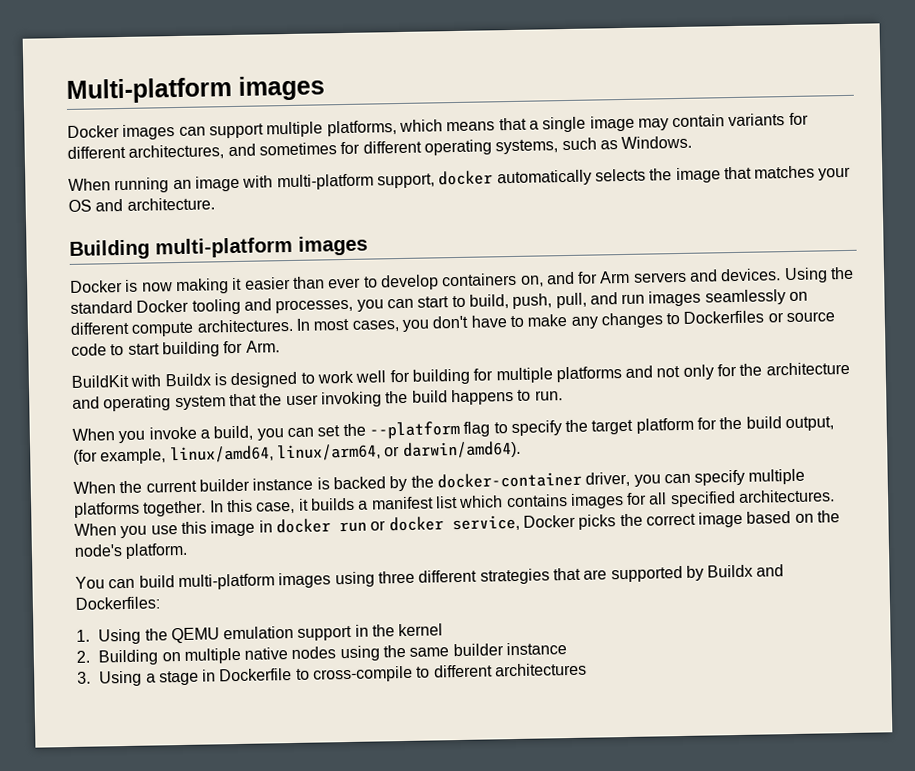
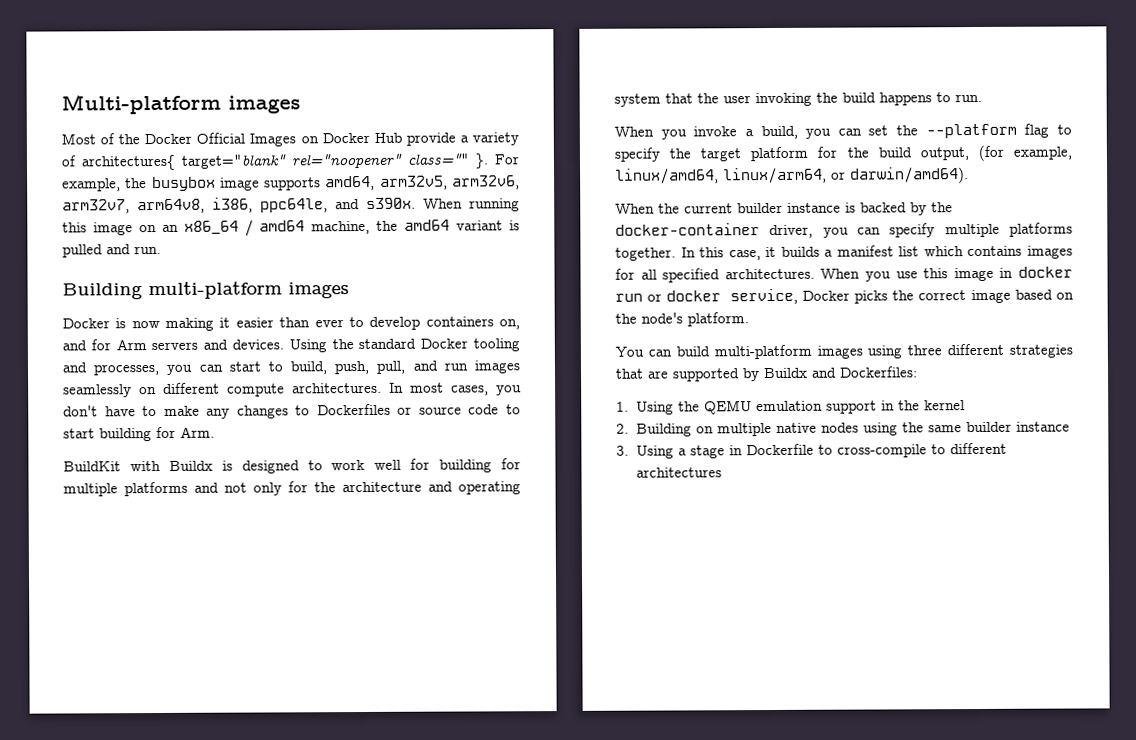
- Docker images can support multiple platforms, which means that a single image may contain variants for different architectures, and sometimes for different operating systems, such as Windows.
- When running an image with multi-platform support, docker automatically selects the image that matches your OS and architecture.
+ Most of the Docker Official Images on Docker Hub provide a variety of architectures{ target="blank" rel="noopener" class="" }. For example, the busybox image supports amd64, arm32v5, arm32v6, arm32v7, arm64v8, i386, ppc64le, and s390x. When running this image on an x86_64 / amd64 machine, the amd64 variant is pulled and run.

